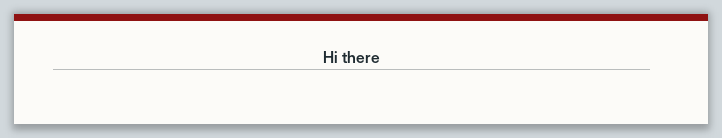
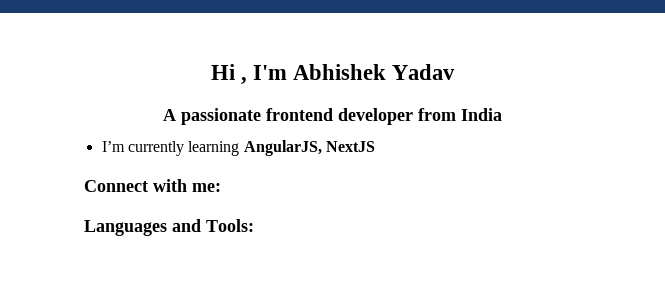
- Hi there
+ Hi , I'm Abhishek Yadav
+ A passionate frontend developer from India
+ I’m currently learning AngularJS, NextJS
+ Connect with me:
+ Languages and Tools:

